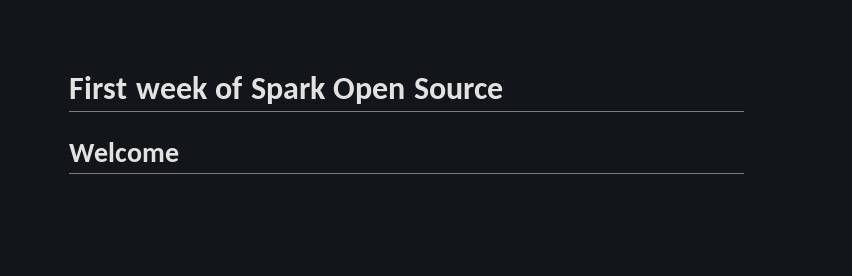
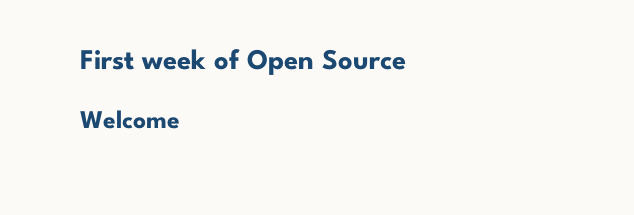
- First week of Spark Open Source
+ First week of Open Source

